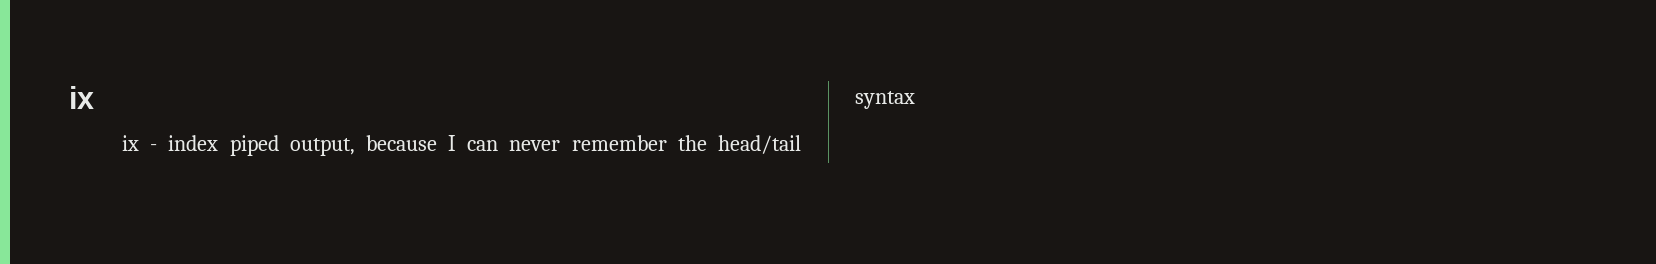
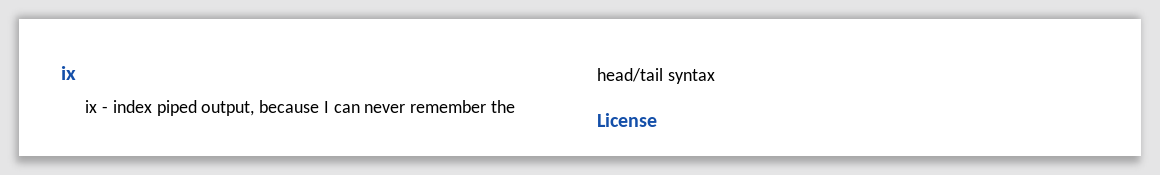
+ License

